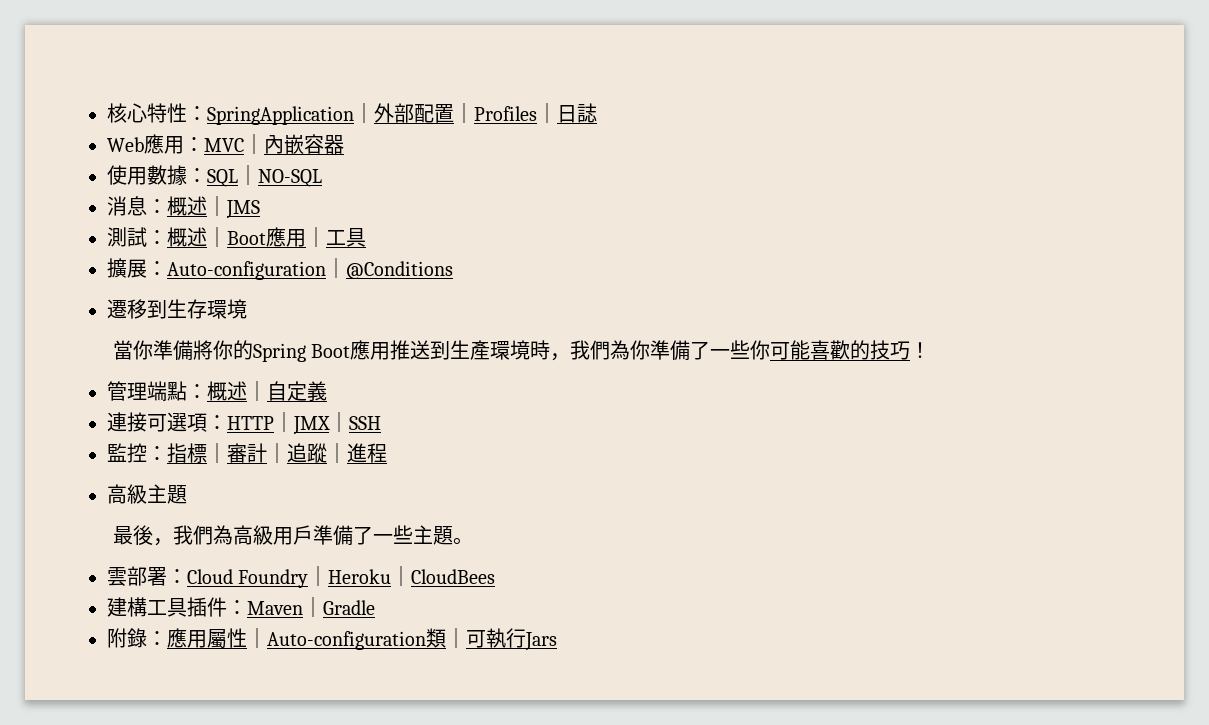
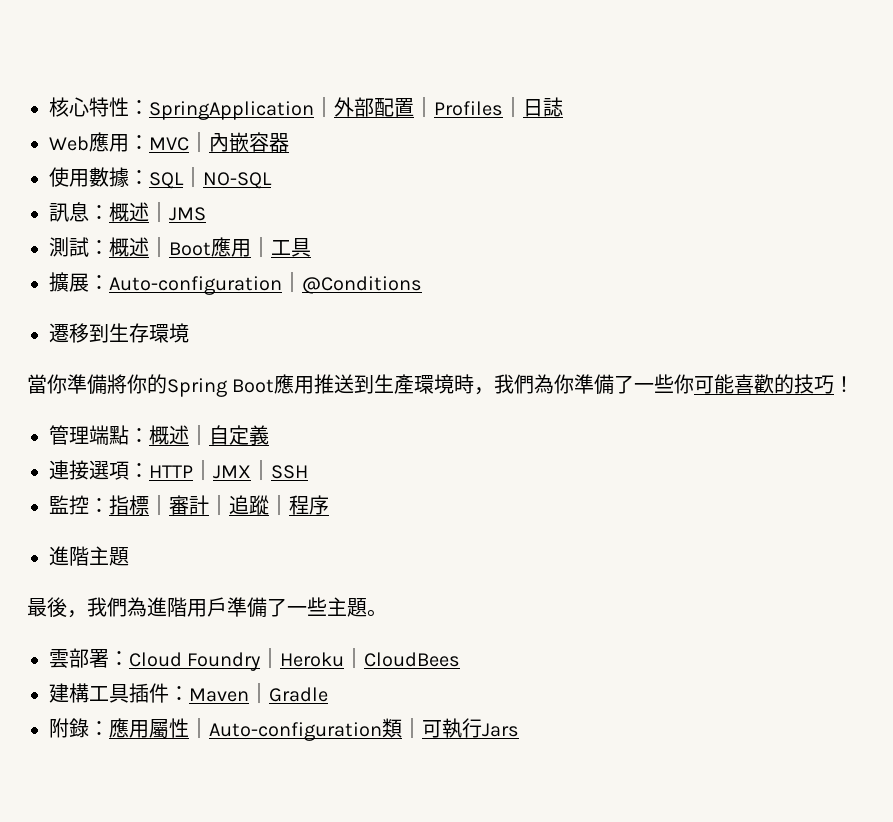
- 消息：概述｜JMS
+ 訊息：概述｜JMS
- 連接可選項：HTTP｜JMX｜SSH
+ 連接選項：HTTP｜JMX｜SSH
- 監控：指標｜審計｜追蹤｜進程
- 高級主題
+ 監控：指標｜審計｜追蹤｜程序
+ 進階主題
- 最後，我們為高級用戶準備了一些主題。
+ 最後，我們為進階用戶準備了一些主題。

